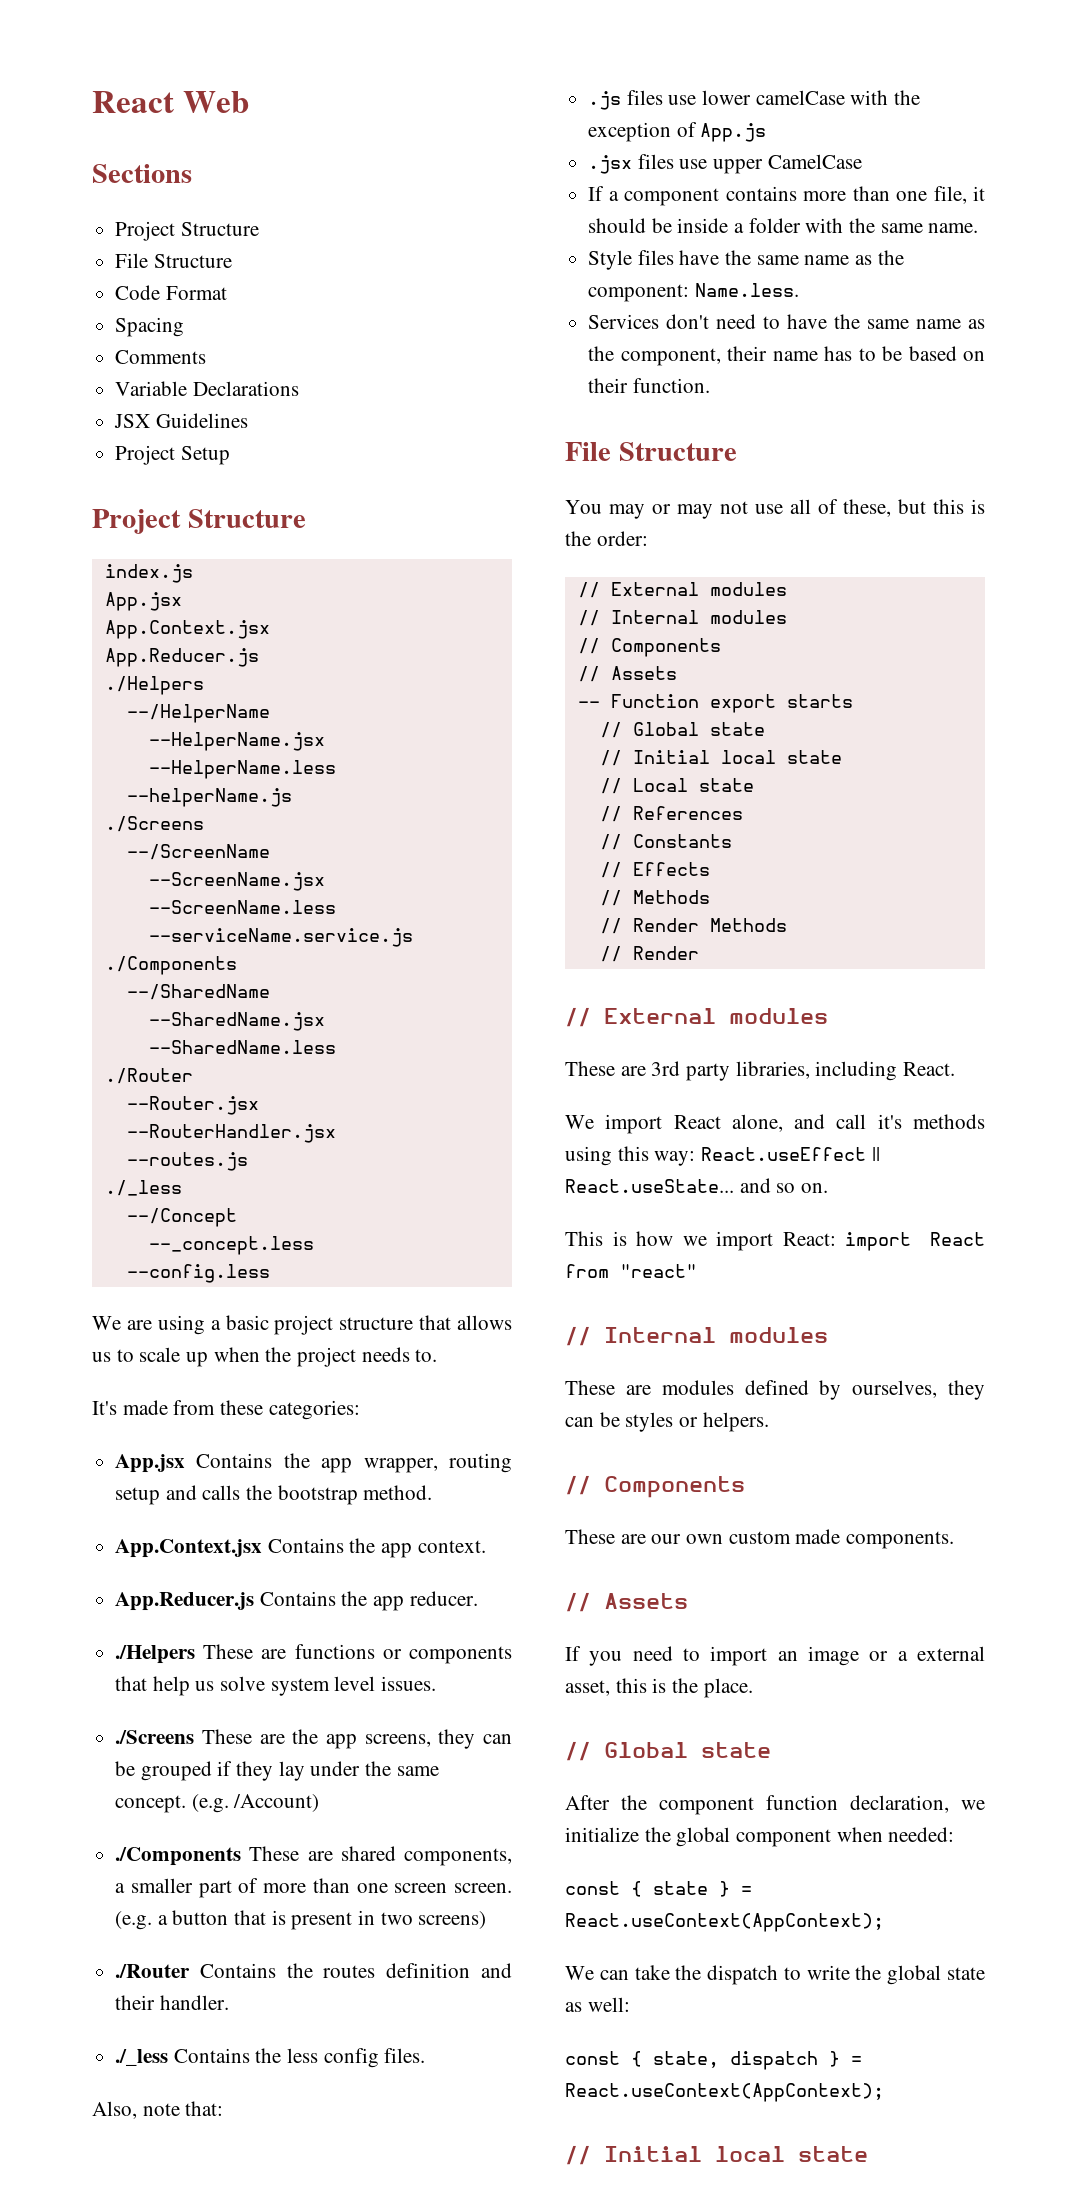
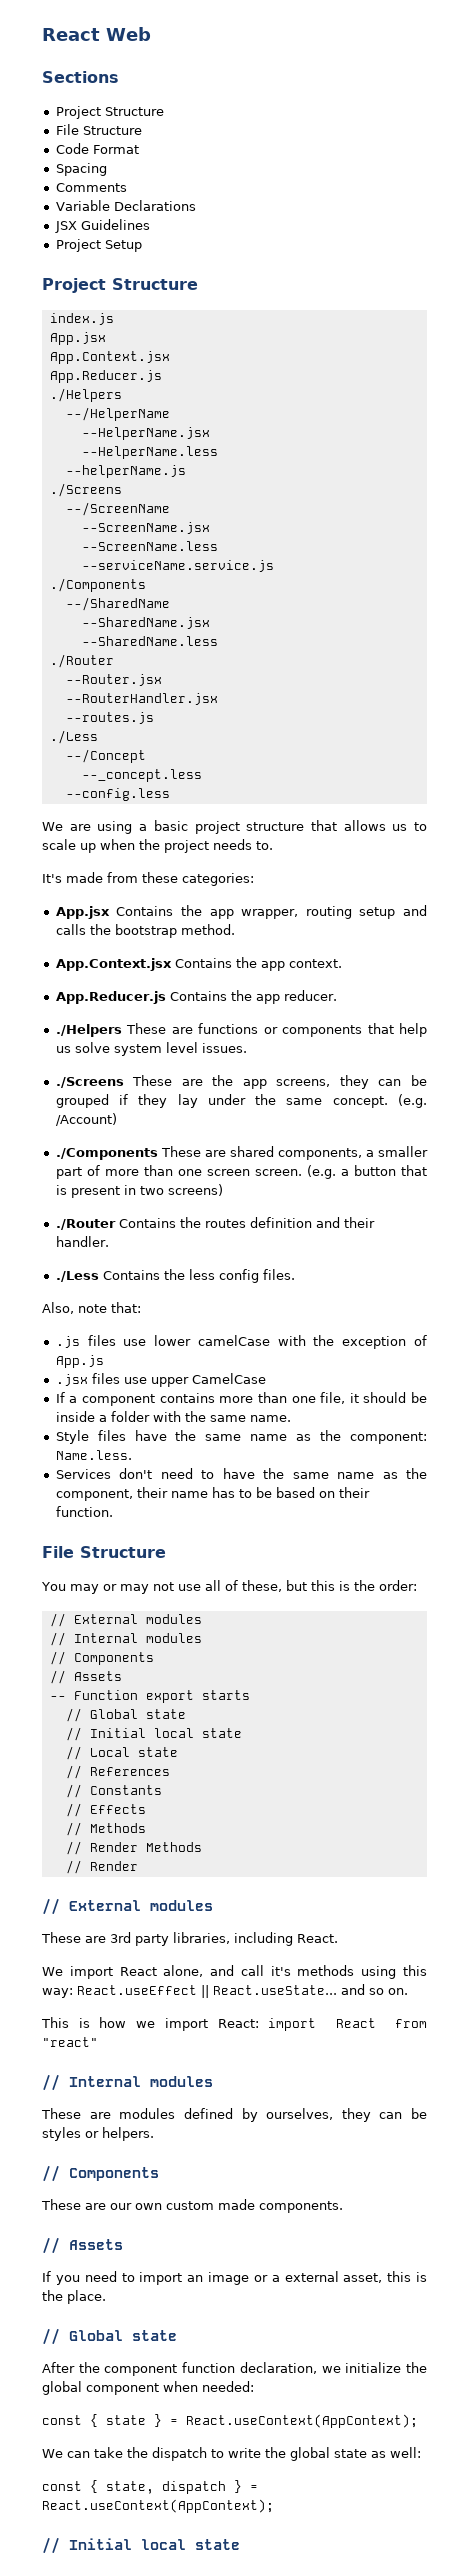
  --routes.js
- ./_less
+ ./Less
- ./_less Contains the less config files.
+ ./Less Contains the less config files.

